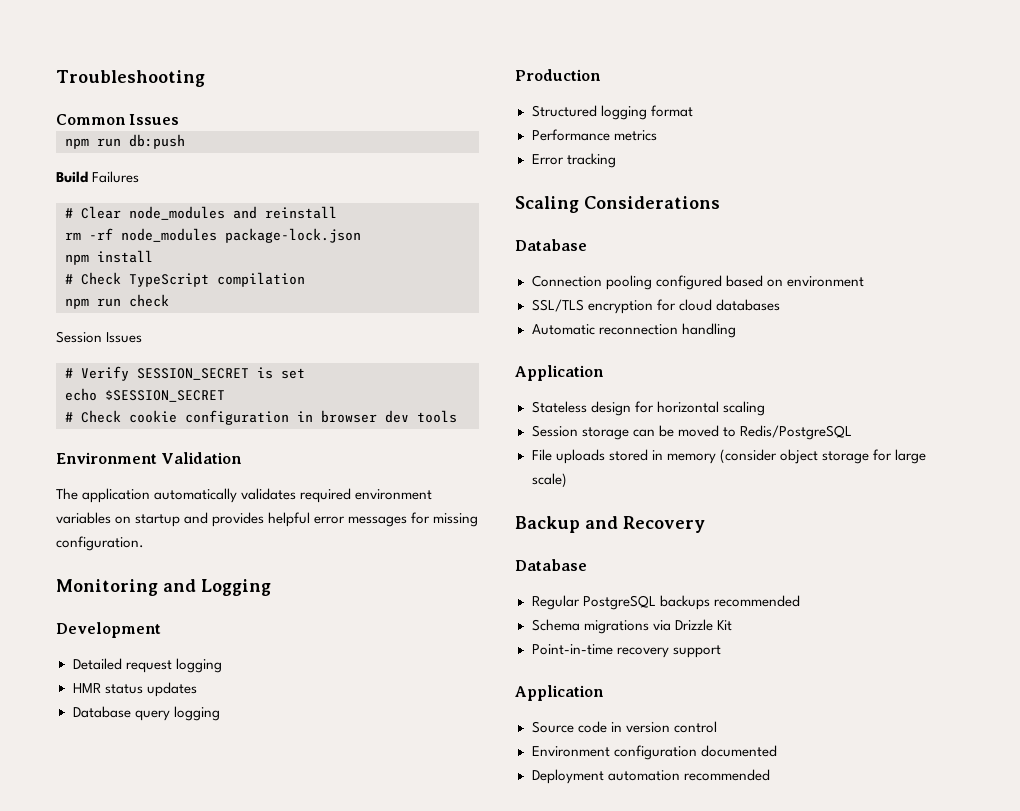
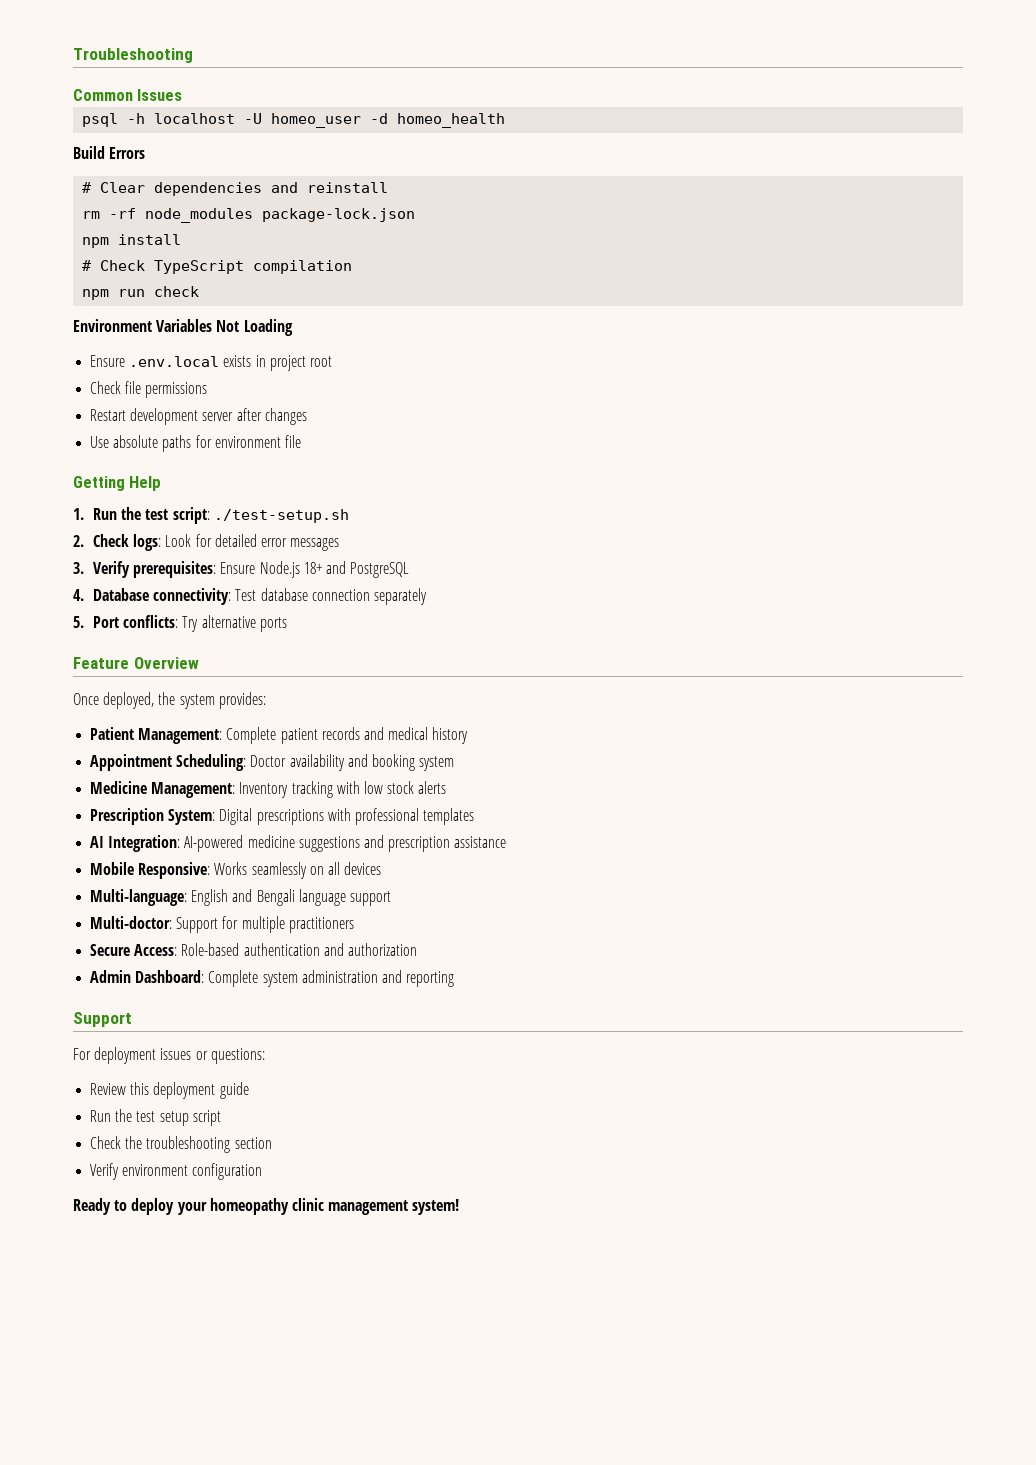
- npm run db:push
+ psql -h localhost -U homeo_user -d homeo_health
- Build Failures
+ Build Errors
- # Clear node_modules and reinstall
+ # Clear dependencies and reinstall
- Session Issues
- # Verify SESSION_SECRET is set
- echo $SESSION_SECRET
- # Check cookie configuration in browser dev tools
- Environment Validation
- The application automatically validates required environment variables on startup and provides helpful error messages for missing configuration.
- Monitoring and Logging
- Development
- Detailed request logging
- HMR status updates
- Database query logging
- Production
- Structured logging format
- Performance metrics
- Error tracking
- Scaling Considerations
- Database
- Connection pooling configured based on environment
- SSL/TLS encryption for cloud databases
- Automatic reconnection handling
- Application
- Stateless design for horizontal scaling
- Session storage can be moved to Redis/PostgreSQL
- File uploads stored in memory (consider object storage for large scale)
- Backup and Recovery
- Database
- Regular PostgreSQL backups recommended
- Schema migrations via Drizzle Kit
- Point-in-time recovery support
- Application
- Source code in version control
- Environment configuration documented
- Deployment automation recommended
+ Environment Variables Not Loading
+ Ensure .env.local exists in project root
+ Check file permissions
+ Restart development server after changes
+ Use absolute paths for environment file
+ Getting Help
+ 1. Run the test script: ./test-setup.sh
+ 2. Check logs: Look for detailed error messages
+ 3. Verify prerequisites: Ensure Node.js 18+ and PostgreSQL
+ 4. Database connectivity: Test database connection separately
+ 5. Port conflicts: Try alternative ports
+ Feature Overview
+ Once deployed, the system provides:
+ Patient Management: Complete patient records and medical history
+ Appointment Scheduling: Doctor availability and booking system
+ Medicine Management: Inventory tracking with low stock alerts
+ Prescription System: Digital prescriptions with professional templates
+ AI Integration: AI-powered medicine suggestions and prescription assistance
+ Mobile Responsive: Works seamlessly on all devices
+ Multi-language: English and Bengali language support
+ Multi-doctor: Support for multiple practitioners
+ Secure Access: Role-based authentication and authorization
+ Admin Dashboard: Complete system administration and reporting
+ Support
+ For deployment issues or questions:
+ Review this deployment guide
+ Run the test setup script
+ Check the troubleshooting section
+ Verify environment configuration
+ Ready to deploy your homeopathy clinic management system!

